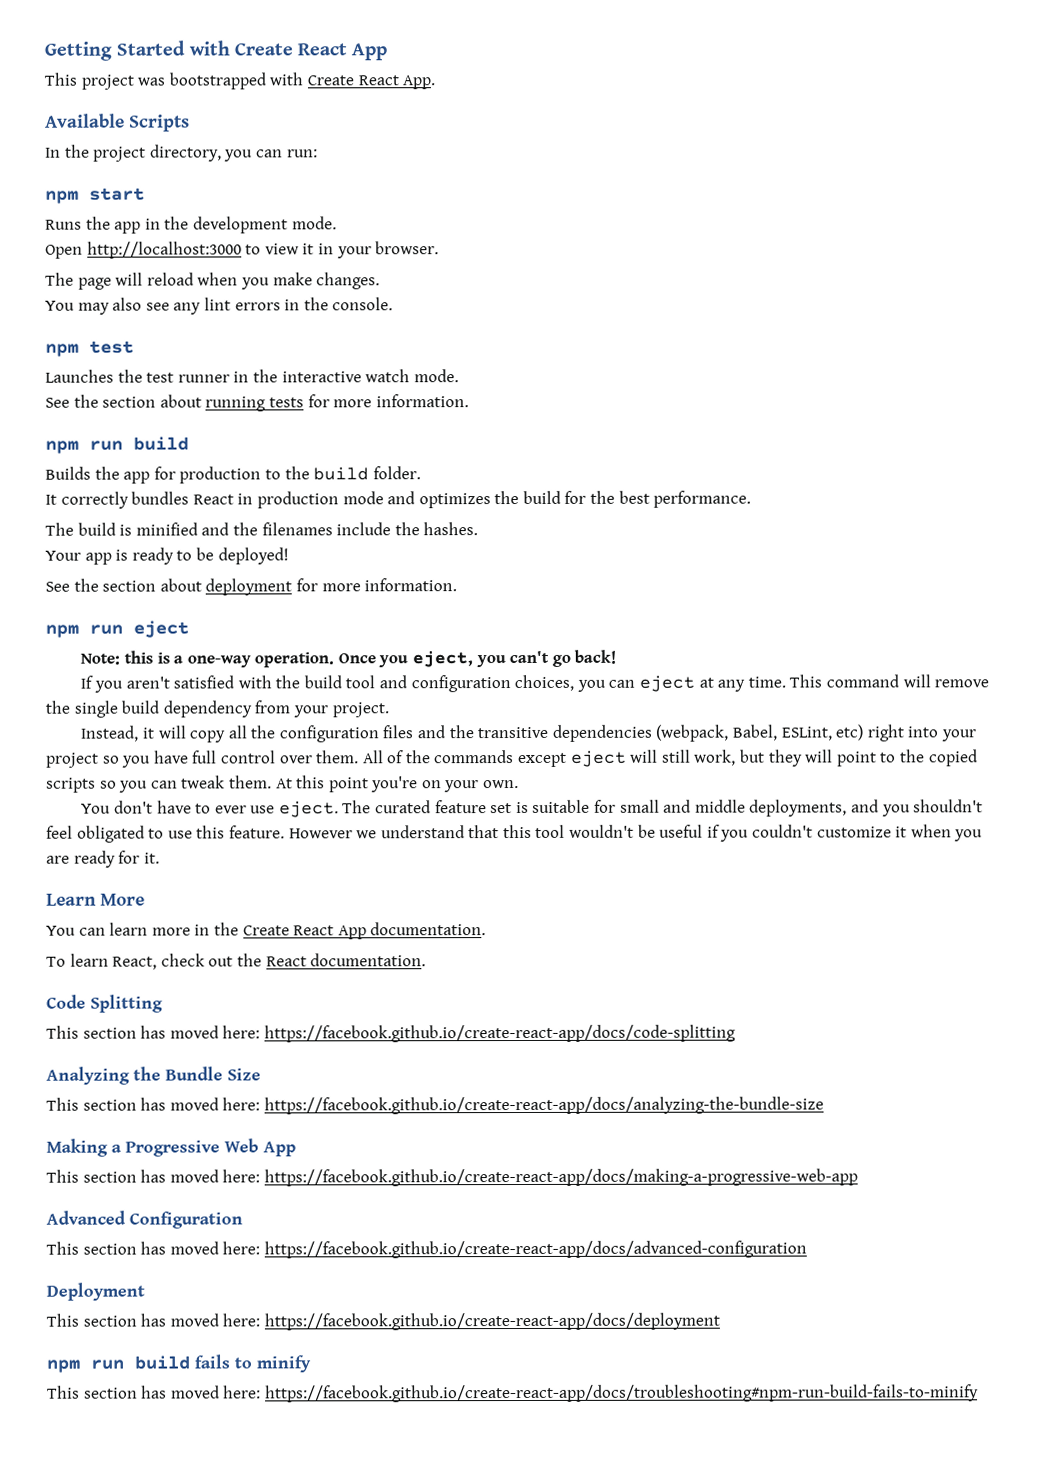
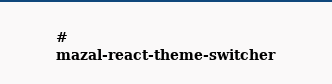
- Getting Started with Create React App
- This project was bootstrapped with Create React App.
- Available Scripts
- In the project directory, you can run:
- npm start
- Runs the app in the development mode.
- Open http://localhost:3000 to view it in your browser.
- The page will reload when you make changes.
- You may also see any lint errors in the console.
- npm test
- Launches the test runner in the interactive watch mode.
- See the section about running tests for more information.
- npm run build
- Builds the app for production to the build folder.
- It correctly bundles React in production mode and optimizes the build for the best performance.
- The build is minified and the filenames include the hashes.
- Your app is ready to be deployed!
- See the section about deployment for more information.
- npm run eject
- Note: this is a one-way operation. Once you eject, you can't go back!
- If you aren't satisfied with the build tool and configuration choices, you can eject at any time. This command will remove the single build dependency from your project.
- Instead, it will copy all the configuration files and the transitive dependencies (webpack, Babel, ESLint, etc) right into your project so you have full control over them. All of the commands except eject will still work, but they will point to the copied scripts so you can tweak them. At this point you're on your own.
- You don't have to ever use eject. The curated feature set is suitable for small and middle deployments, and you shouldn't feel obligated to use this feature. However we understand that this tool wouldn't be useful if you couldn't customize it when you are ready for it.
- Learn More
- You can learn more in the Create React App documentation.
- To learn React, check out the React documentation.
- Code Splitting
- This section has moved here: https://facebook.github.io/create-react-app/docs/code-splitting
- Analyzing the Bundle Size
- This section has moved here: https://facebook.github.io/create-react-app/docs/analyzing-the-bundle-size
- Making a Progressive Web App
- This section has moved here: https://facebook.github.io/create-react-app/docs/making-a-progressive-web-app
- Advanced Configuration
- This section has moved here: https://facebook.github.io/create-react-app/docs/advanced-configuration
- Deployment
- This section has moved here: https://facebook.github.io/create-react-app/docs/deployment
- npm run build fails to minify
- This section has moved here: https://facebook.github.io/create-react-app/docs/troubleshooting#npm-run-build-fails-to-minify
+ # mazal-react-theme-switcher

